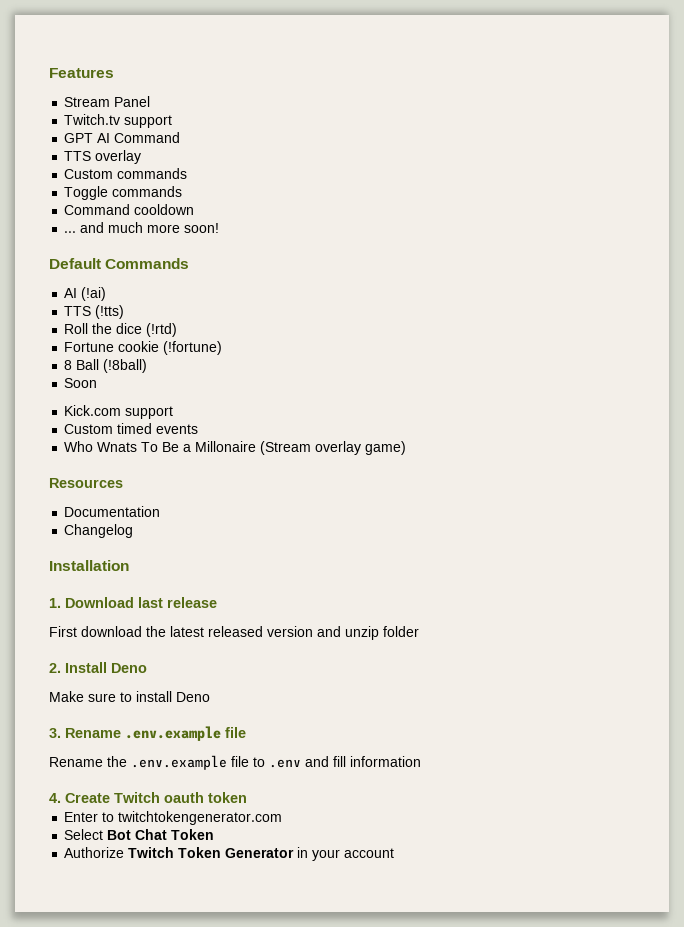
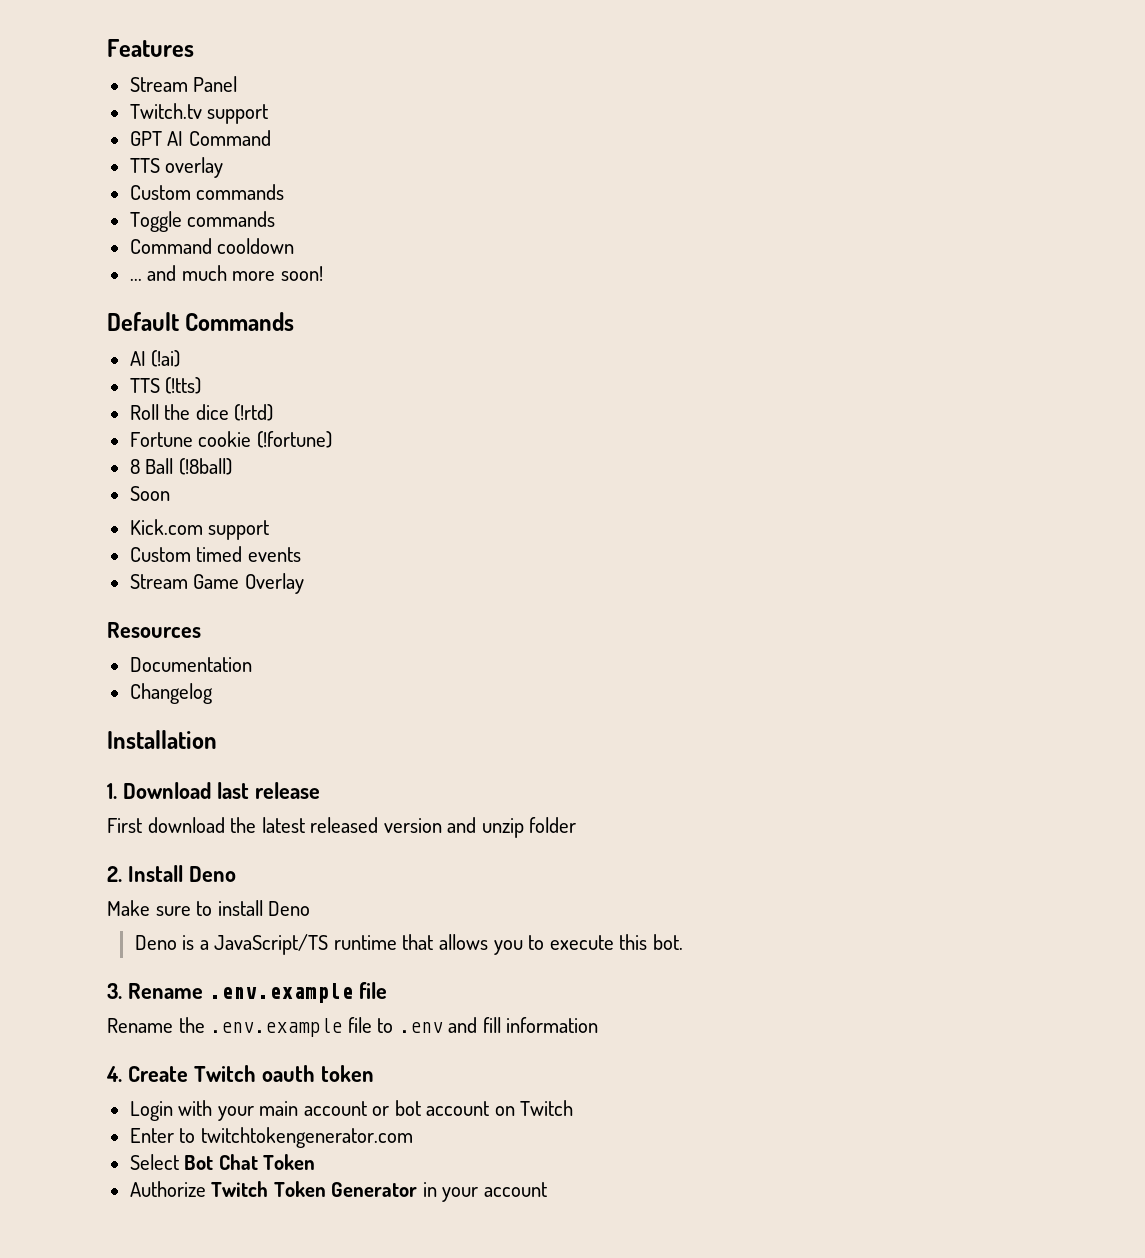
- Who Wnats To Be a Millonaire (Stream overlay game)
+ Stream Game Overlay
+ Deno is a JavaScript/TS runtime that allows you to execute this bot.
+ Login with your main account or bot account on Twitch

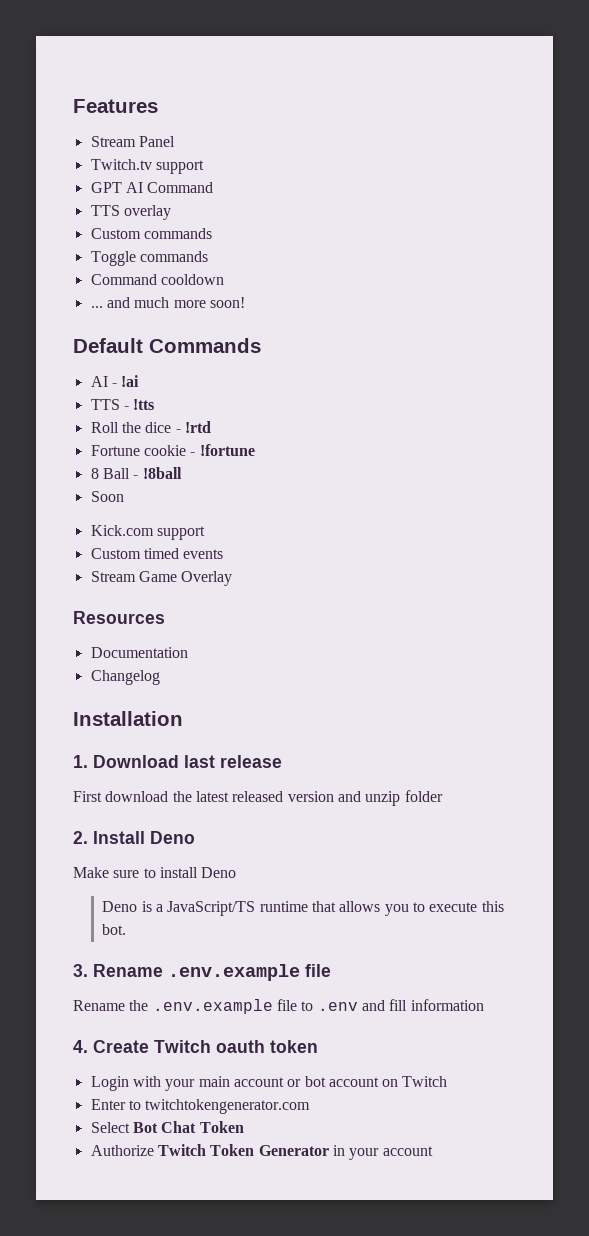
- AI (!ai)
- TTS (!tts)
+ AI - !ai
+ TTS - !tts
- Roll the dice (!rtd)
+ Roll the dice - !rtd
- Fortune cookie (!fortune)
+ Fortune cookie - !fortune
- 8 Ball (!8ball)
+ 8 Ball - !8ball

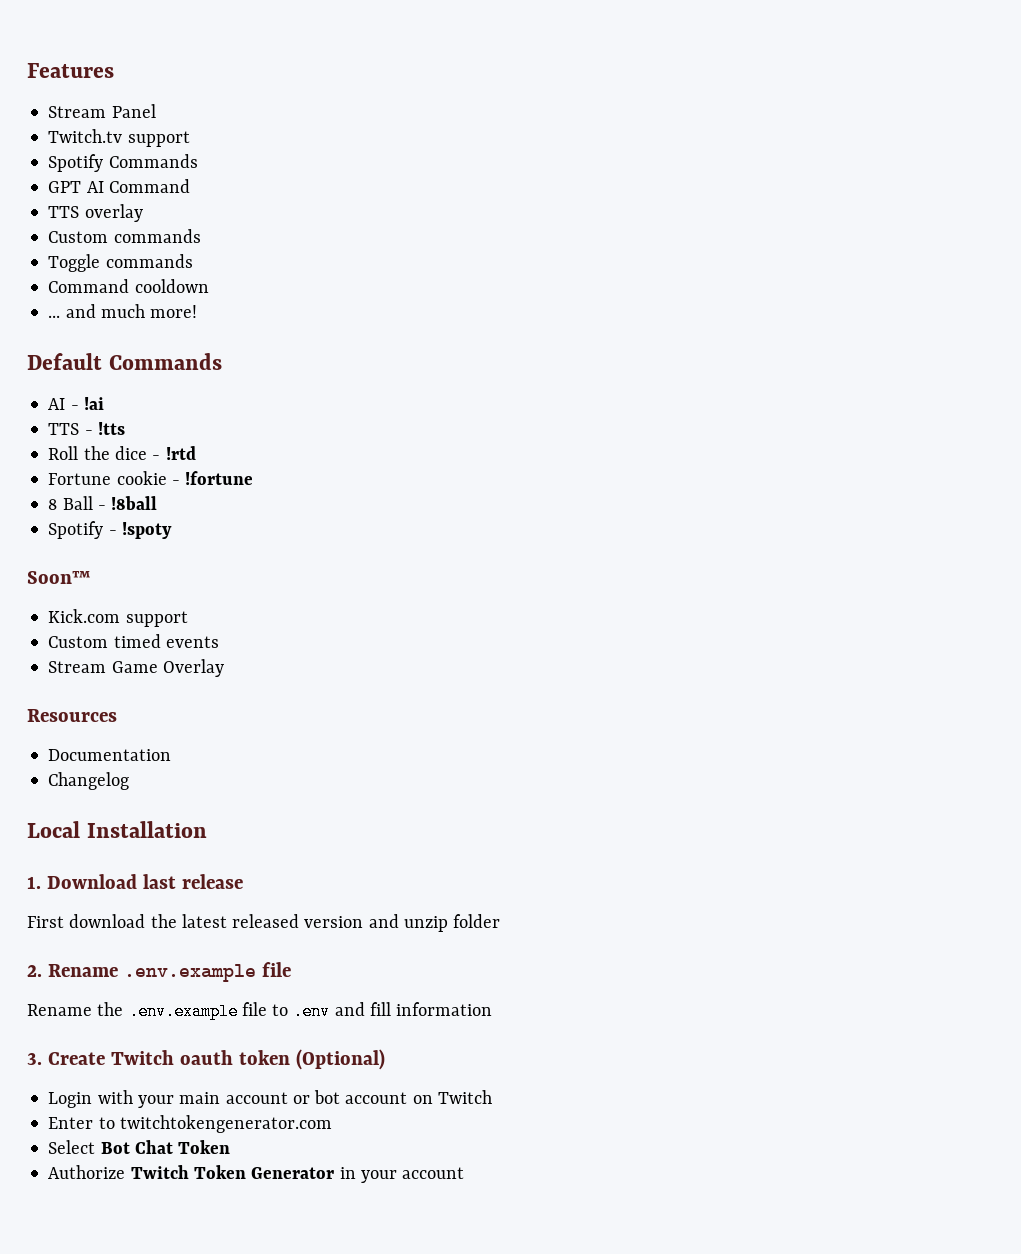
+ Spotify Commands
- ... and much more soon!
+ ... and much more!
- Soon
+ Spotify - !spoty
+ Soon™
- Installation
+ Local Installation
- 2. Install Deno
- Make sure to install Deno
- Deno is a JavaScript/TS runtime that allows you to execute this bot.
- 3. Rename .env.example file
+ 2. Rename .env.example file
- 4. Create Twitch oauth token
+ 3. Create Twitch oauth token (Optional)

